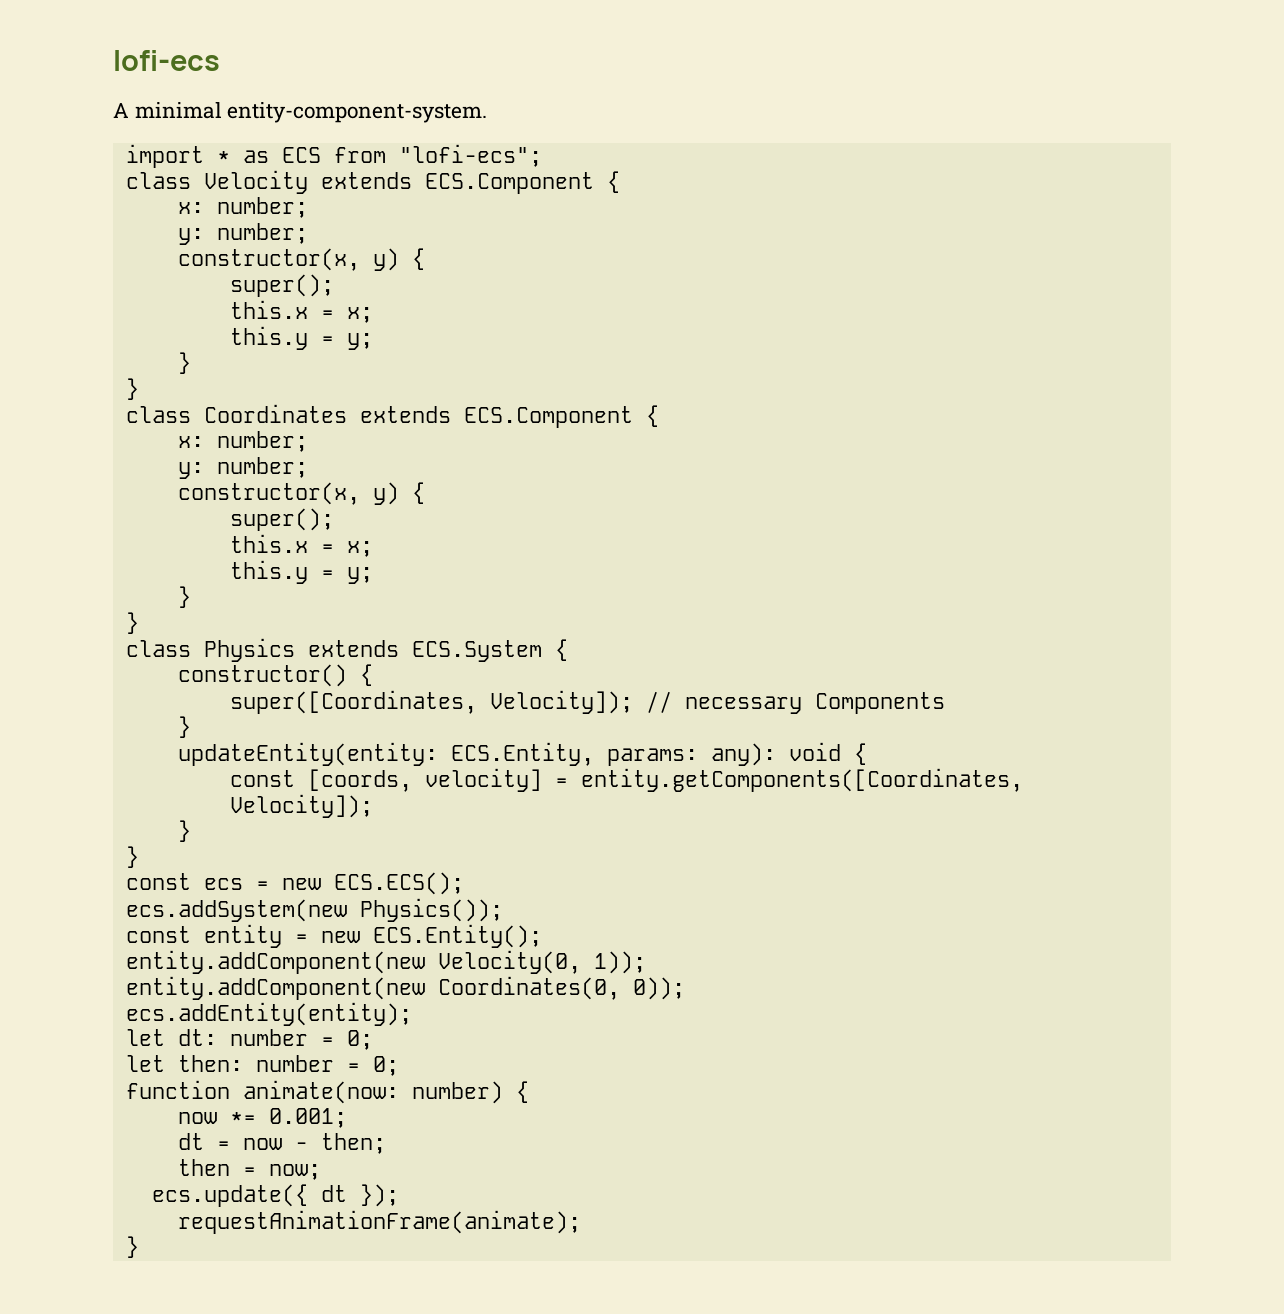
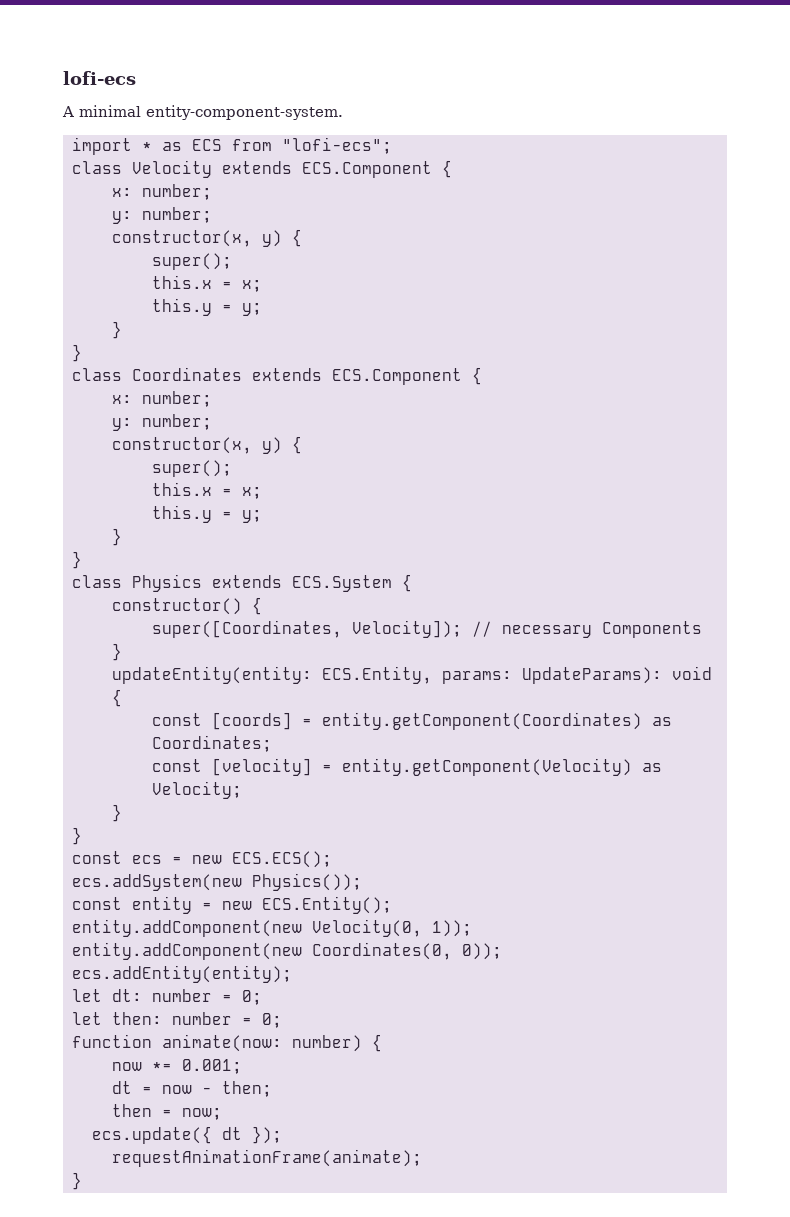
- updateEntity(entity: ECS.Entity, params: any): void {
+ updateEntity(entity: ECS.Entity, params: UpdateParams): void {
- const [coords, velocity] = entity.getComponents([Coordinates, Velocity]);
+ const [coords] = entity.getComponent(Coordinates) as Coordinates;
+ const [velocity] = entity.getComponent(Velocity) as Velocity;

